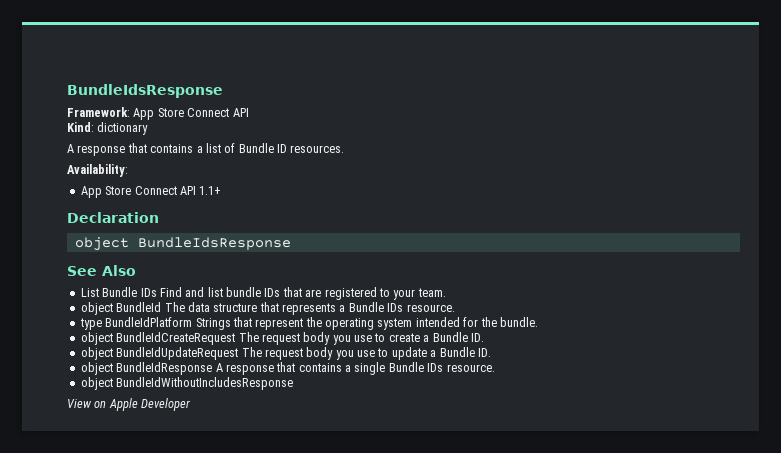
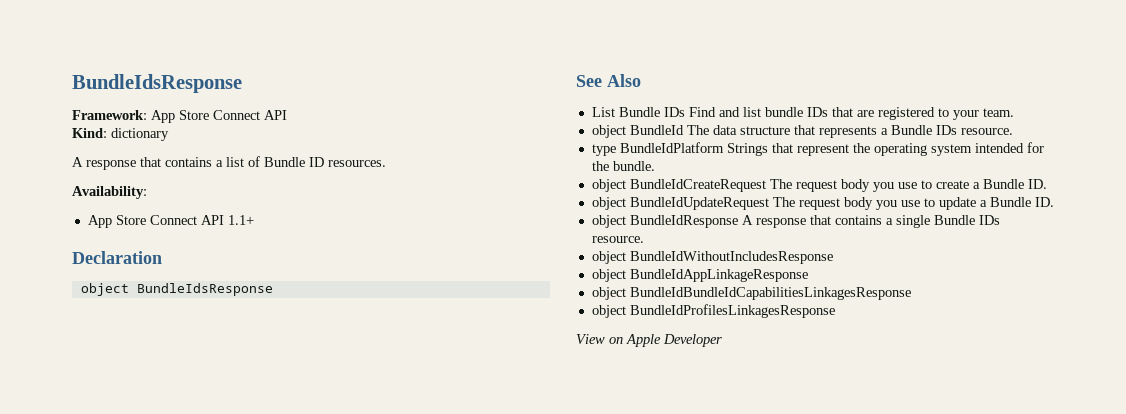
+ object BundleIdAppLinkageResponse
+ object BundleIdBundleIdCapabilitiesLinkagesResponse
+ object BundleIdProfilesLinkagesResponse

